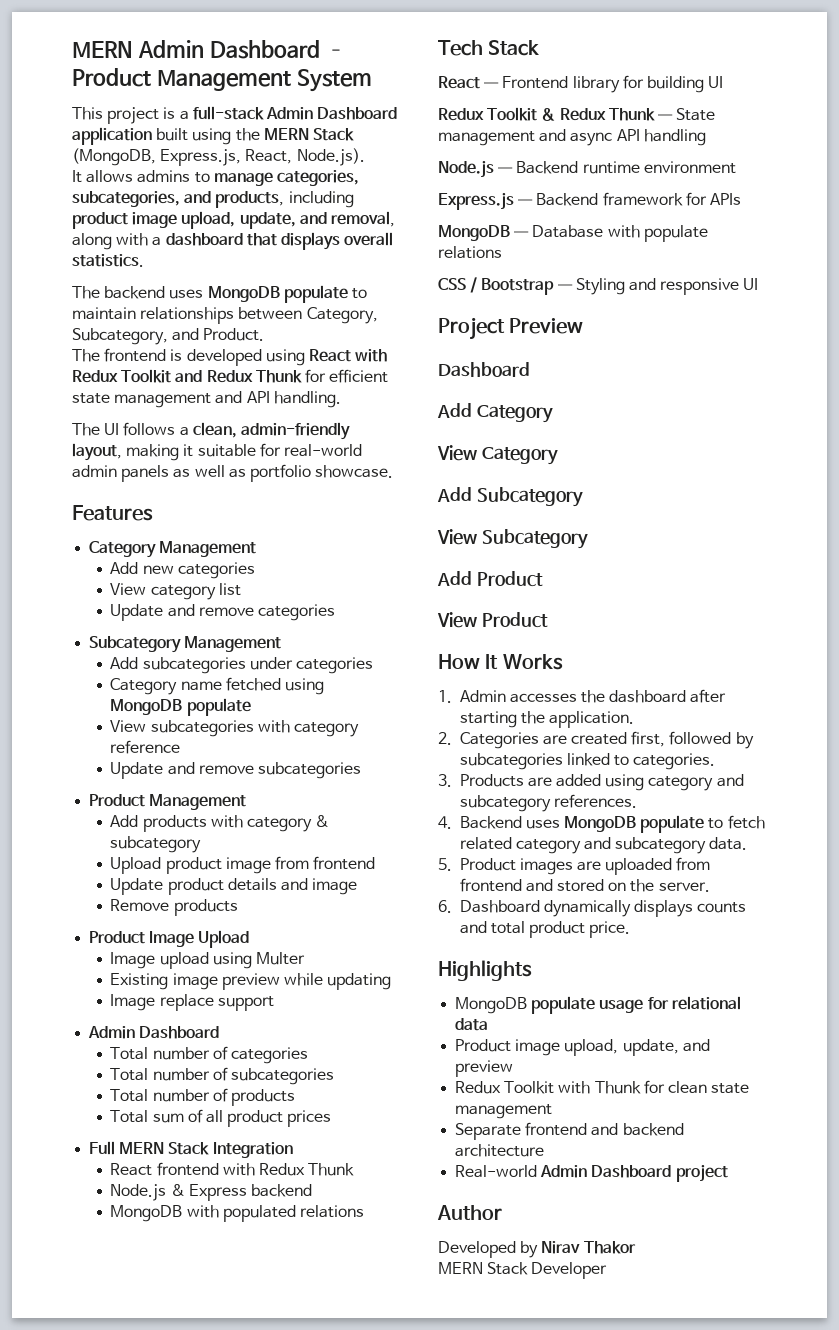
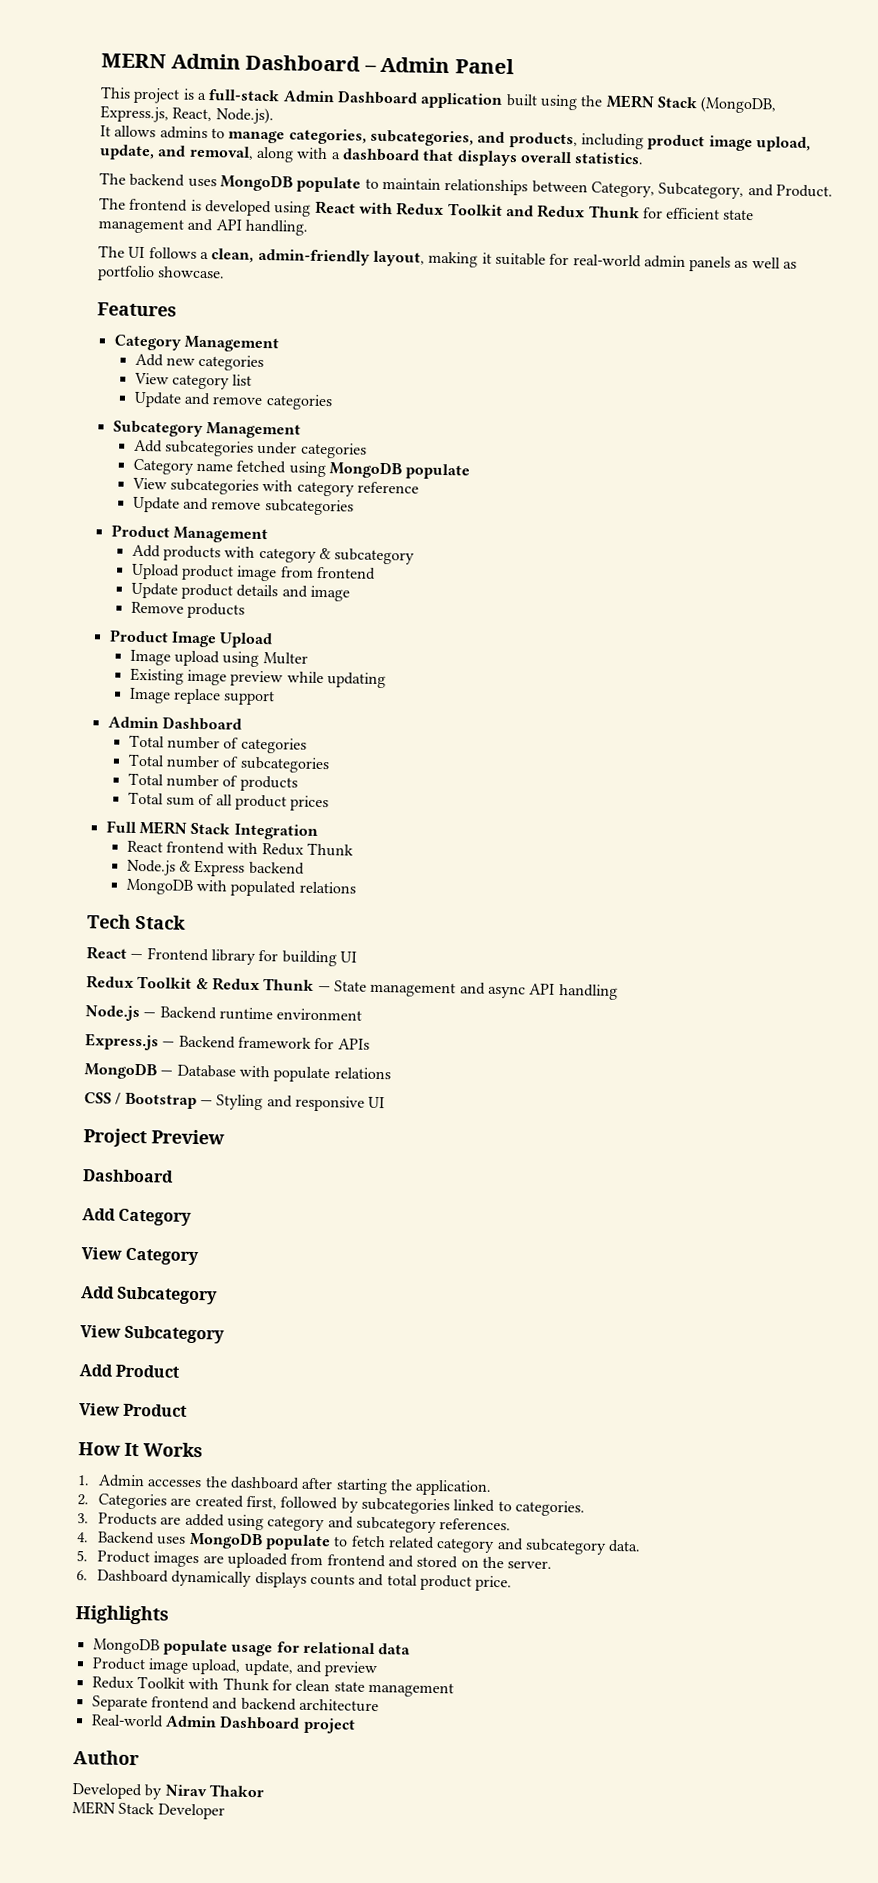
- MERN Admin Dashboard – Product Management System
+ MERN Admin Dashboard – Admin Panel

